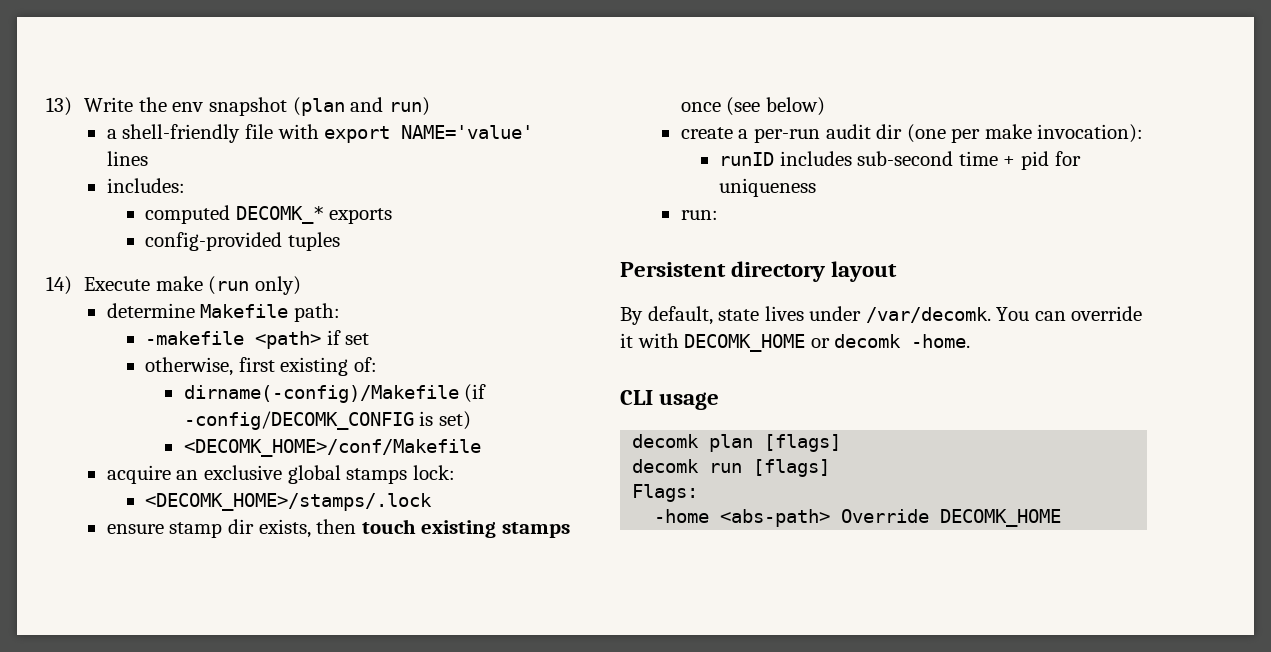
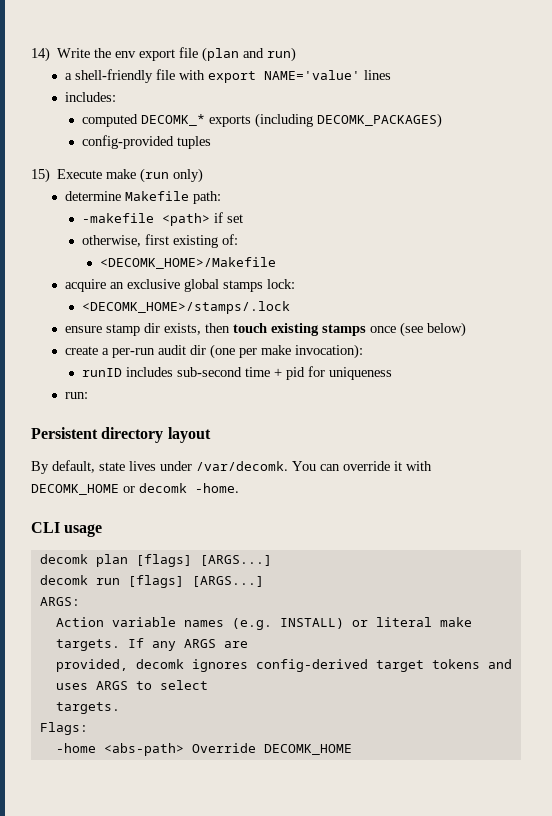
- 13) Write the env snapshot (plan and run)
+ 14) Write the env export file (plan and run)
- computed DECOMK_* exports
+ computed DECOMK_* exports (including DECOMK_PACKAGES)
- 14) Execute make (run only)
+ 15) Execute make (run only)
- dirname(-config)/Makefile (if -config/DECOMK_CONFIG is set)
- <DECOMK_HOME>/conf/Makefile
+ <DECOMK_HOME>/Makefile
- decomk plan [flags]
+ decomk plan [flags] [ARGS...]
- decomk run [flags]
+ decomk run [flags] [ARGS...]
+ ARGS:
+ Action variable names (e.g. INSTALL) or literal make targets. If any ARGS are
+ provided, decomk ignores config-derived target tokens and uses ARGS to select
+ targets.

